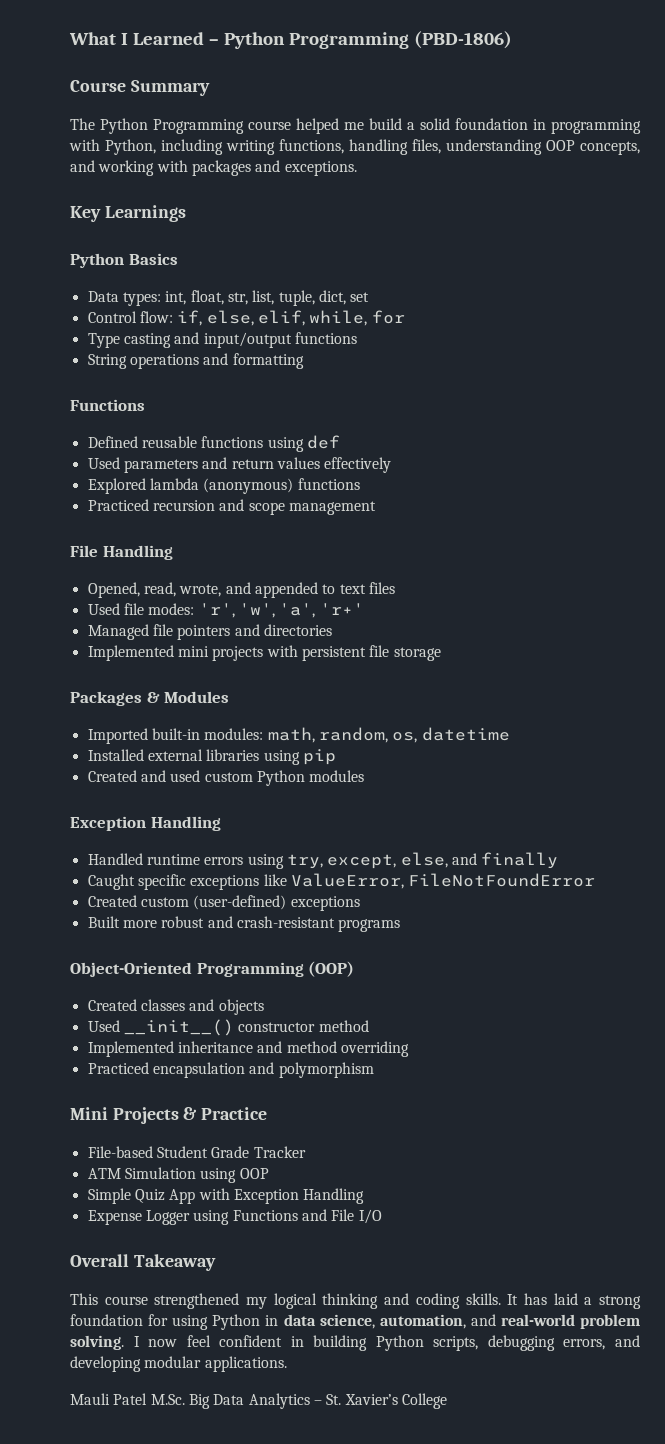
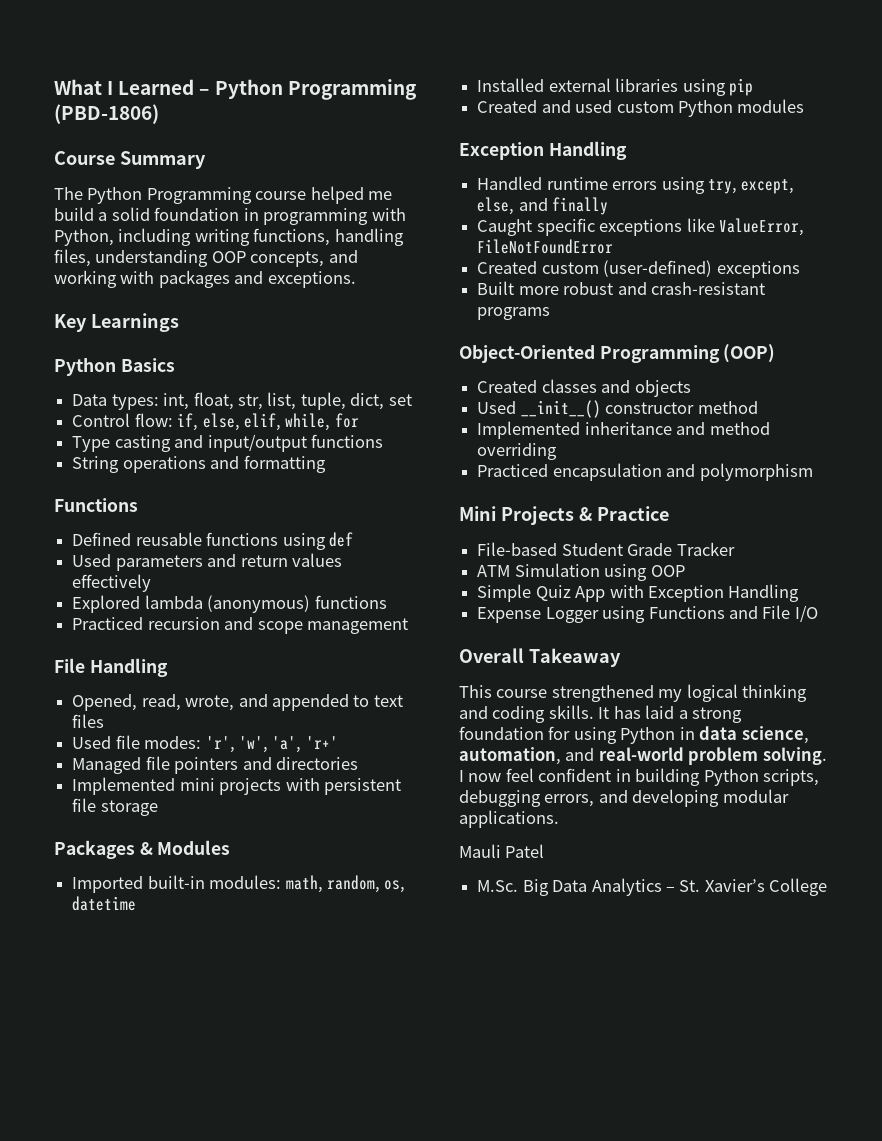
- Mauli Patel M.Sc. Big Data Analytics – St. Xavier’s College
+ Mauli Patel
+ M.Sc. Big Data Analytics – St. Xavier’s College

